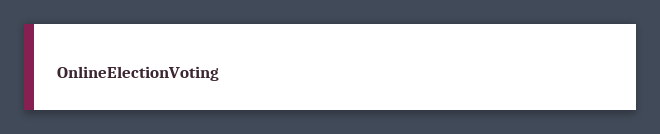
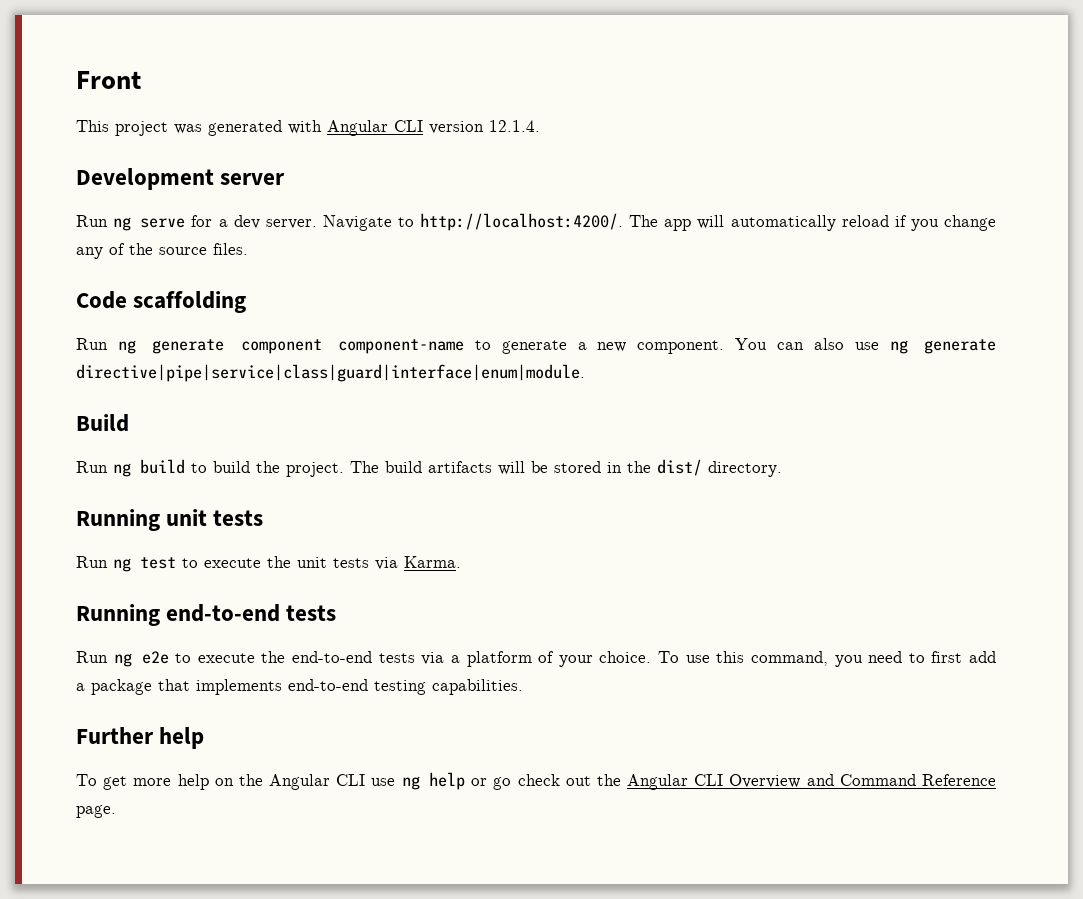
- OnlineElectionVoting
+ Front
+ This project was generated with Angular CLI version 12.1.4.
+ Development server
+ Run ng serve for a dev server. Navigate to http://localhost:4200/. The app will automatically reload if you change any of the source files.
+ Code scaffolding
+ Run ng generate component component-name to generate a new component. You can also use ng generate directive|pipe|service|class|guard|interface|enum|module.
+ Build
+ Run ng build to build the project. The build artifacts will be stored in the dist/ directory.
+ Running unit tests
+ Run ng test to execute the unit tests via Karma.
+ Running end-to-end tests
+ Run ng e2e to execute the end-to-end tests via a platform of your choice. To use this command, you need to first add a package that implements end-to-end testing capabilities.
+ Further help
+ To get more help on the Angular CLI use ng help or go check out the Angular CLI Overview and Command Reference page.

